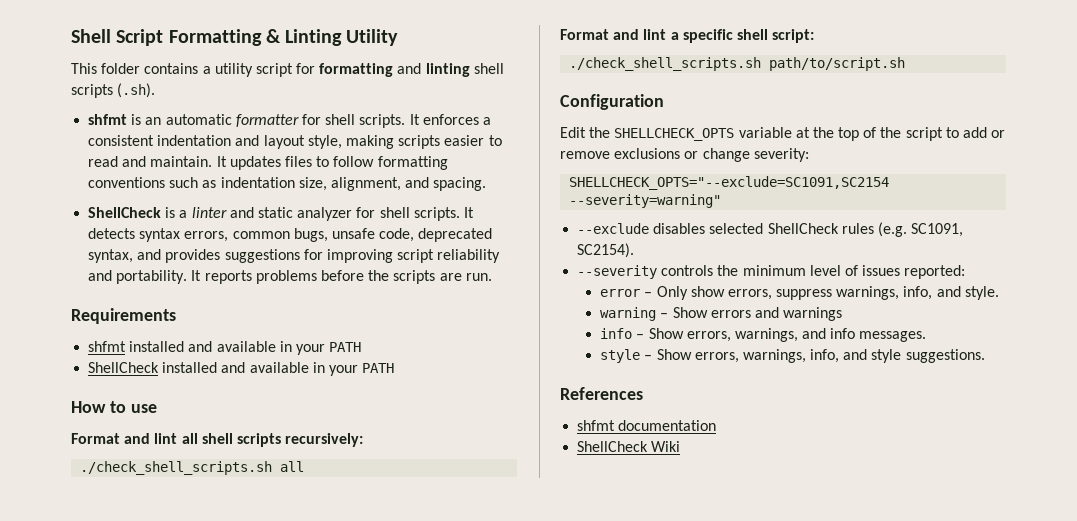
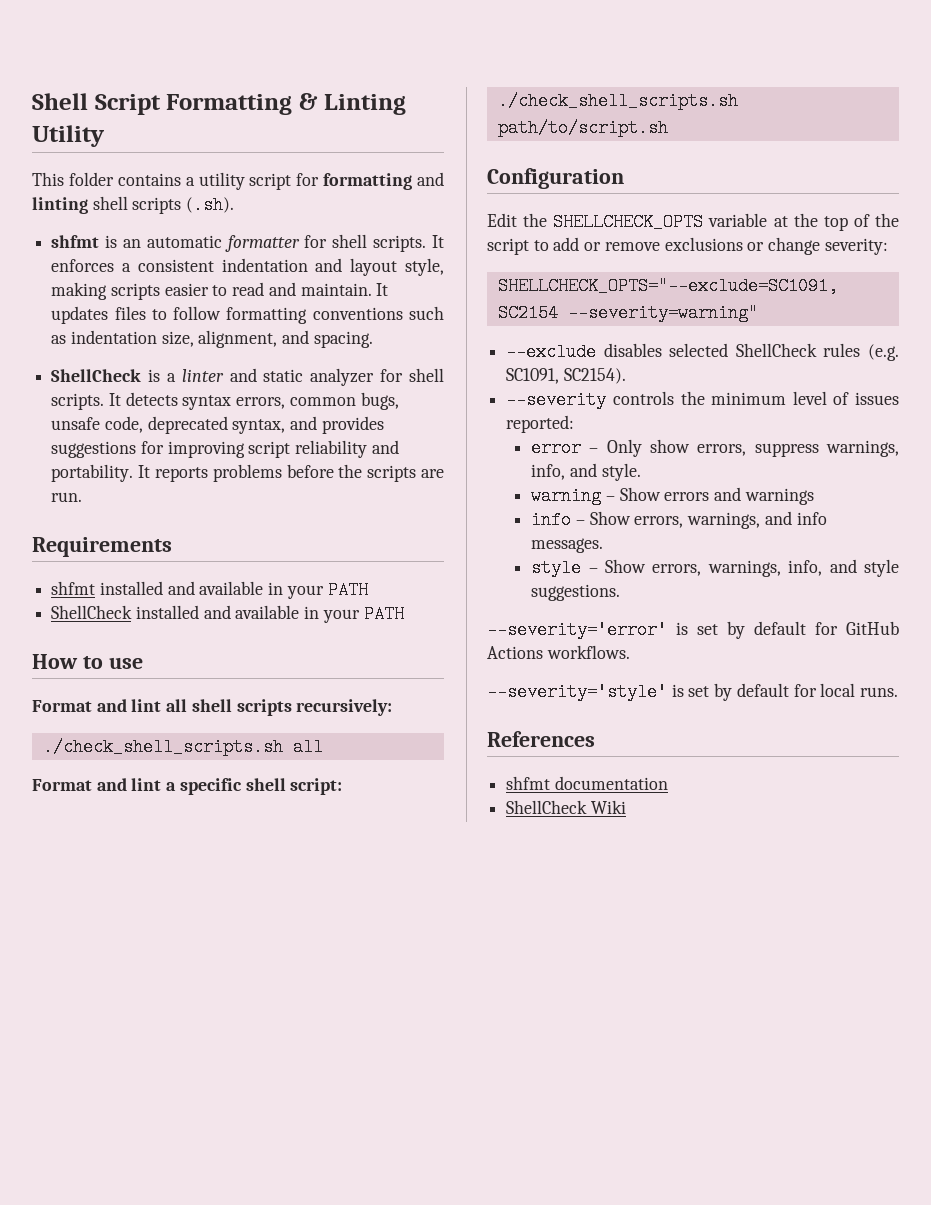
+ --severity='error' is set by default for GitHub Actions workflows.
+ --severity='style' is set by default for local runs.

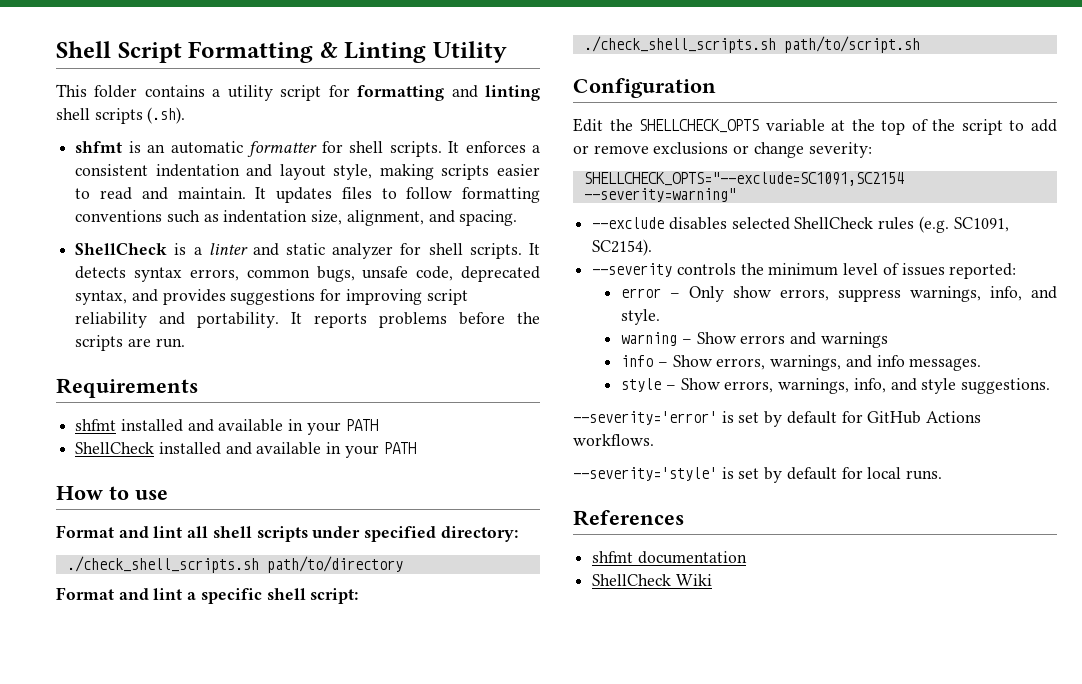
- Format and lint all shell scripts recursively:
- ./check_shell_scripts.sh all
+ Format and lint all shell scripts under specified directory:
+ ./check_shell_scripts.sh path/to/directory

